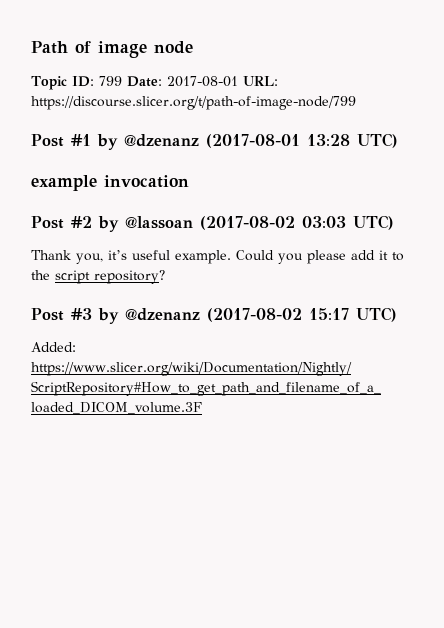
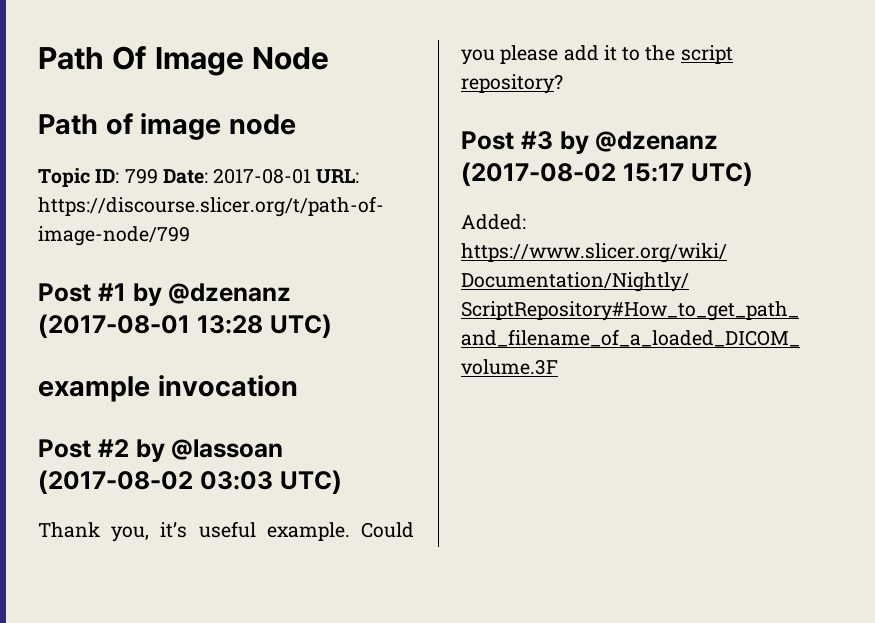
+ Path Of Image Node

